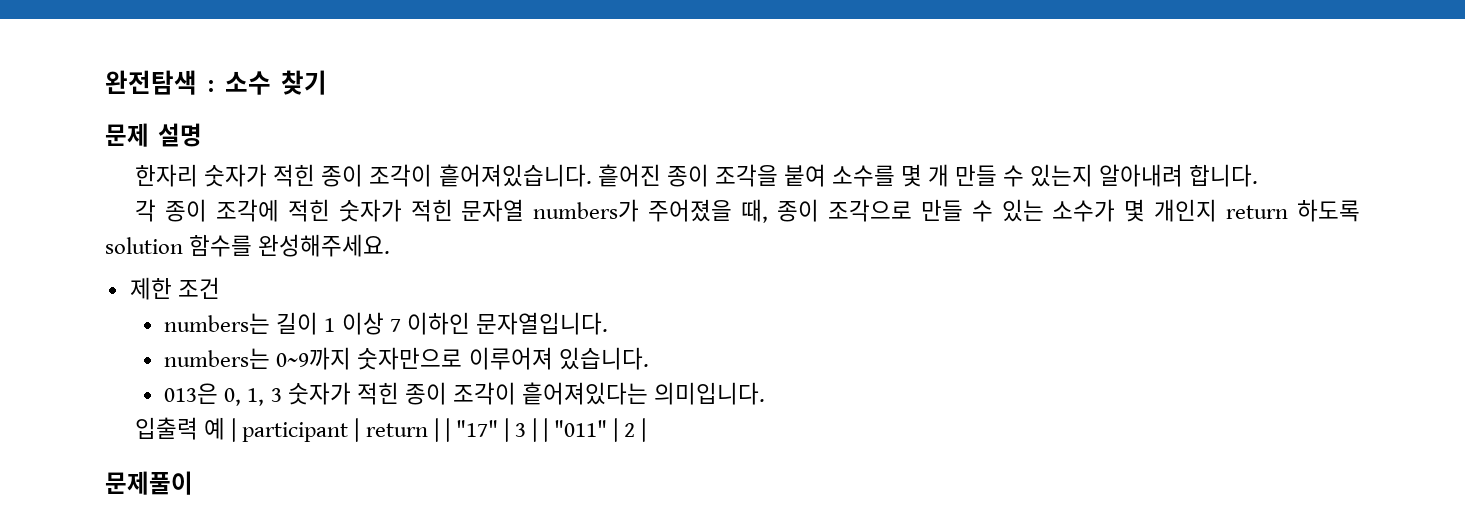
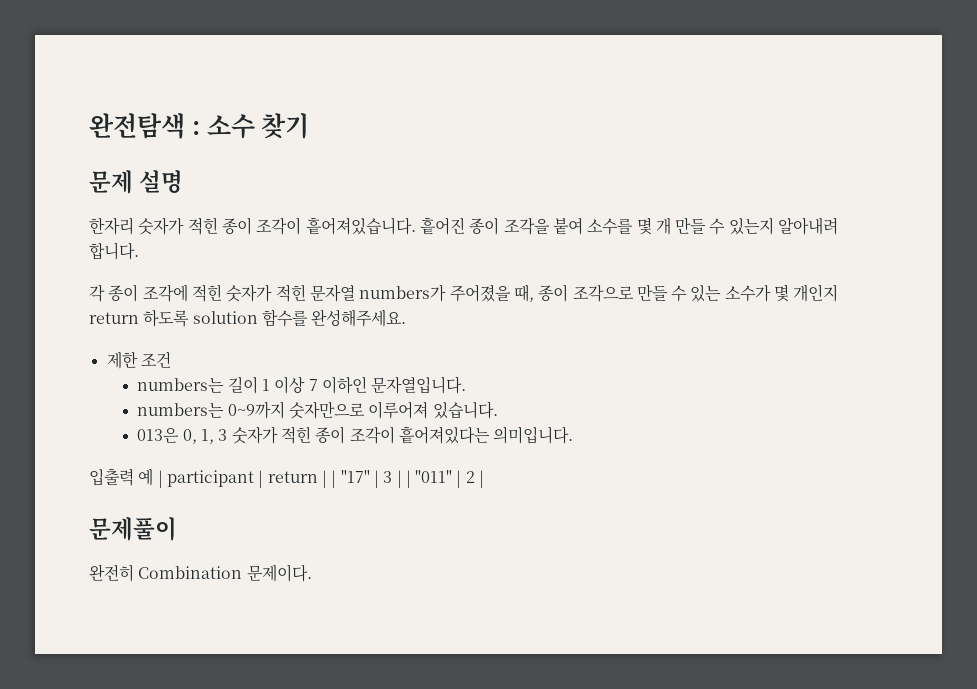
+ 완전히 Combination 문제이다.

